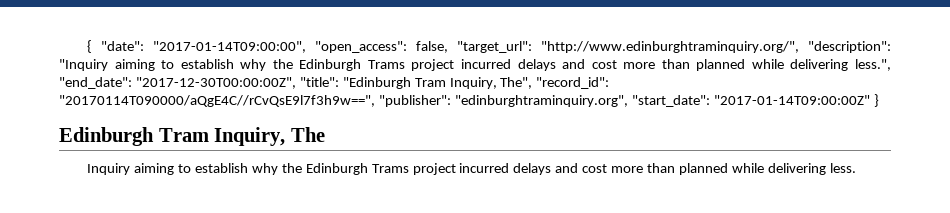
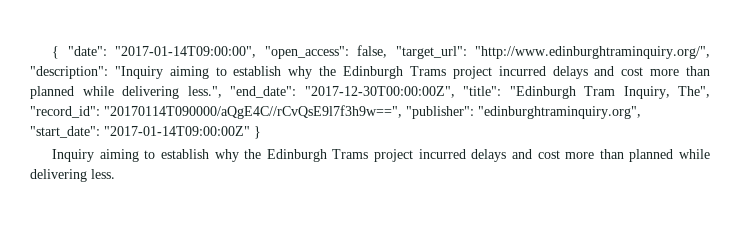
- Edinburgh Tram Inquiry, The

